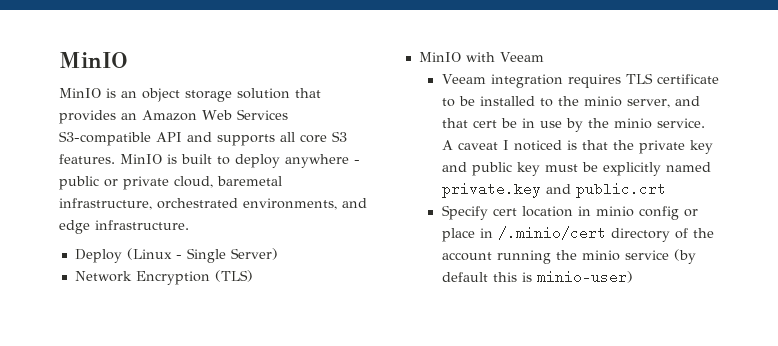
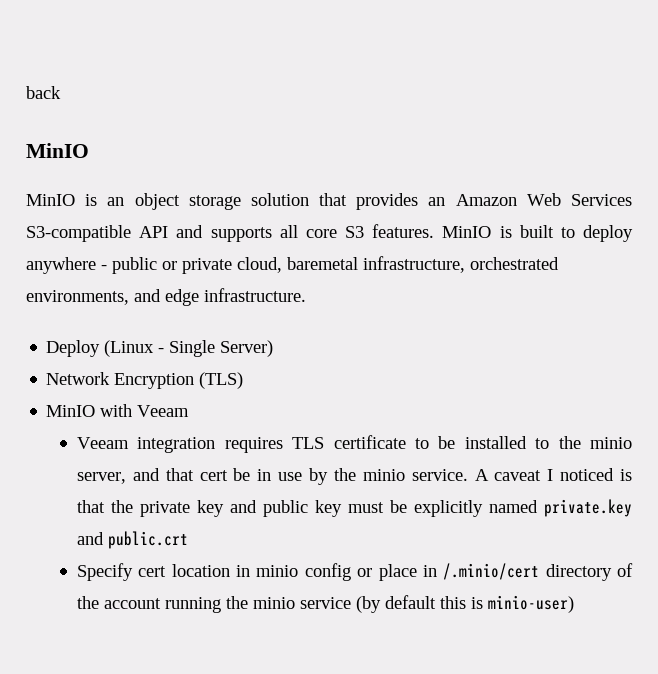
+ back

